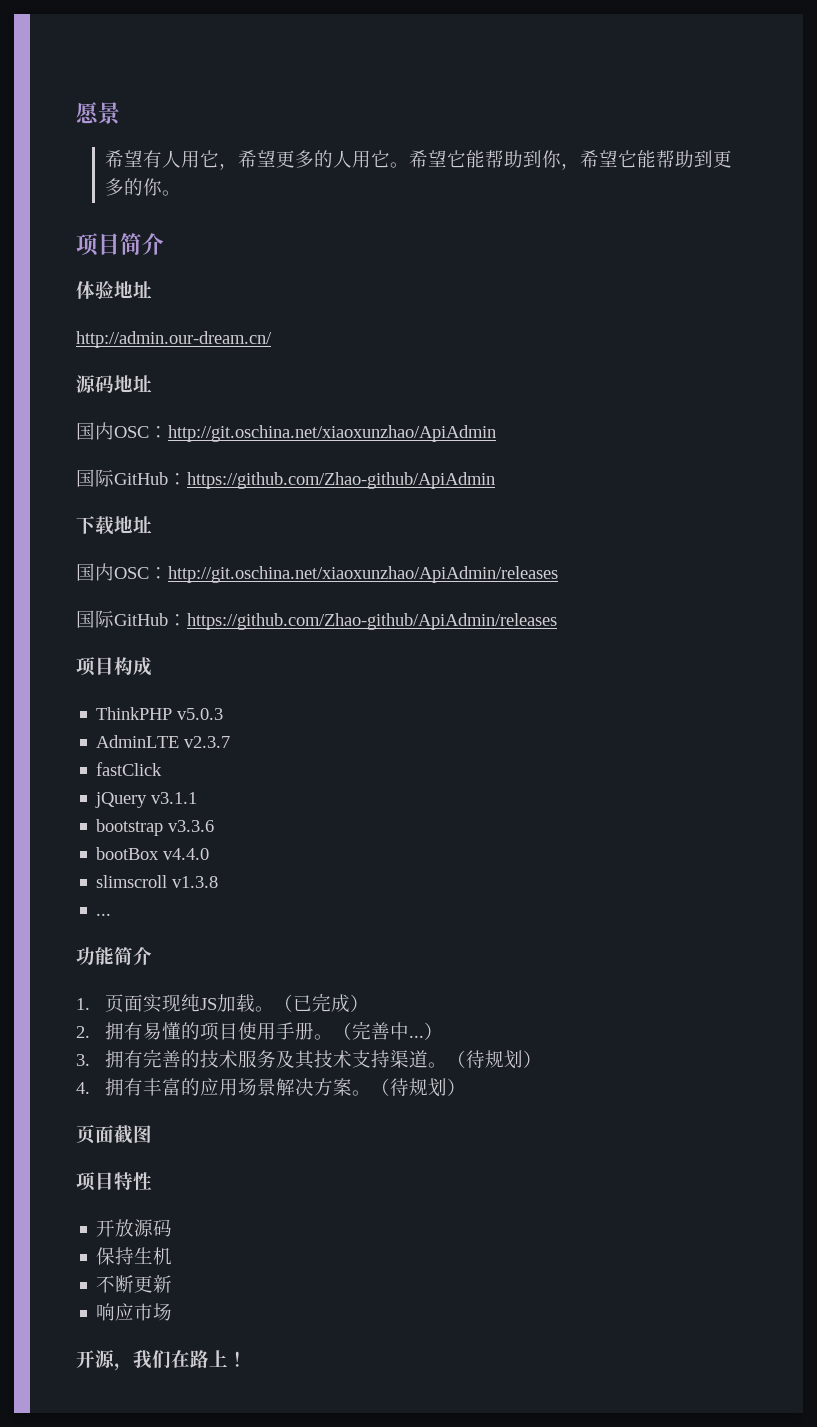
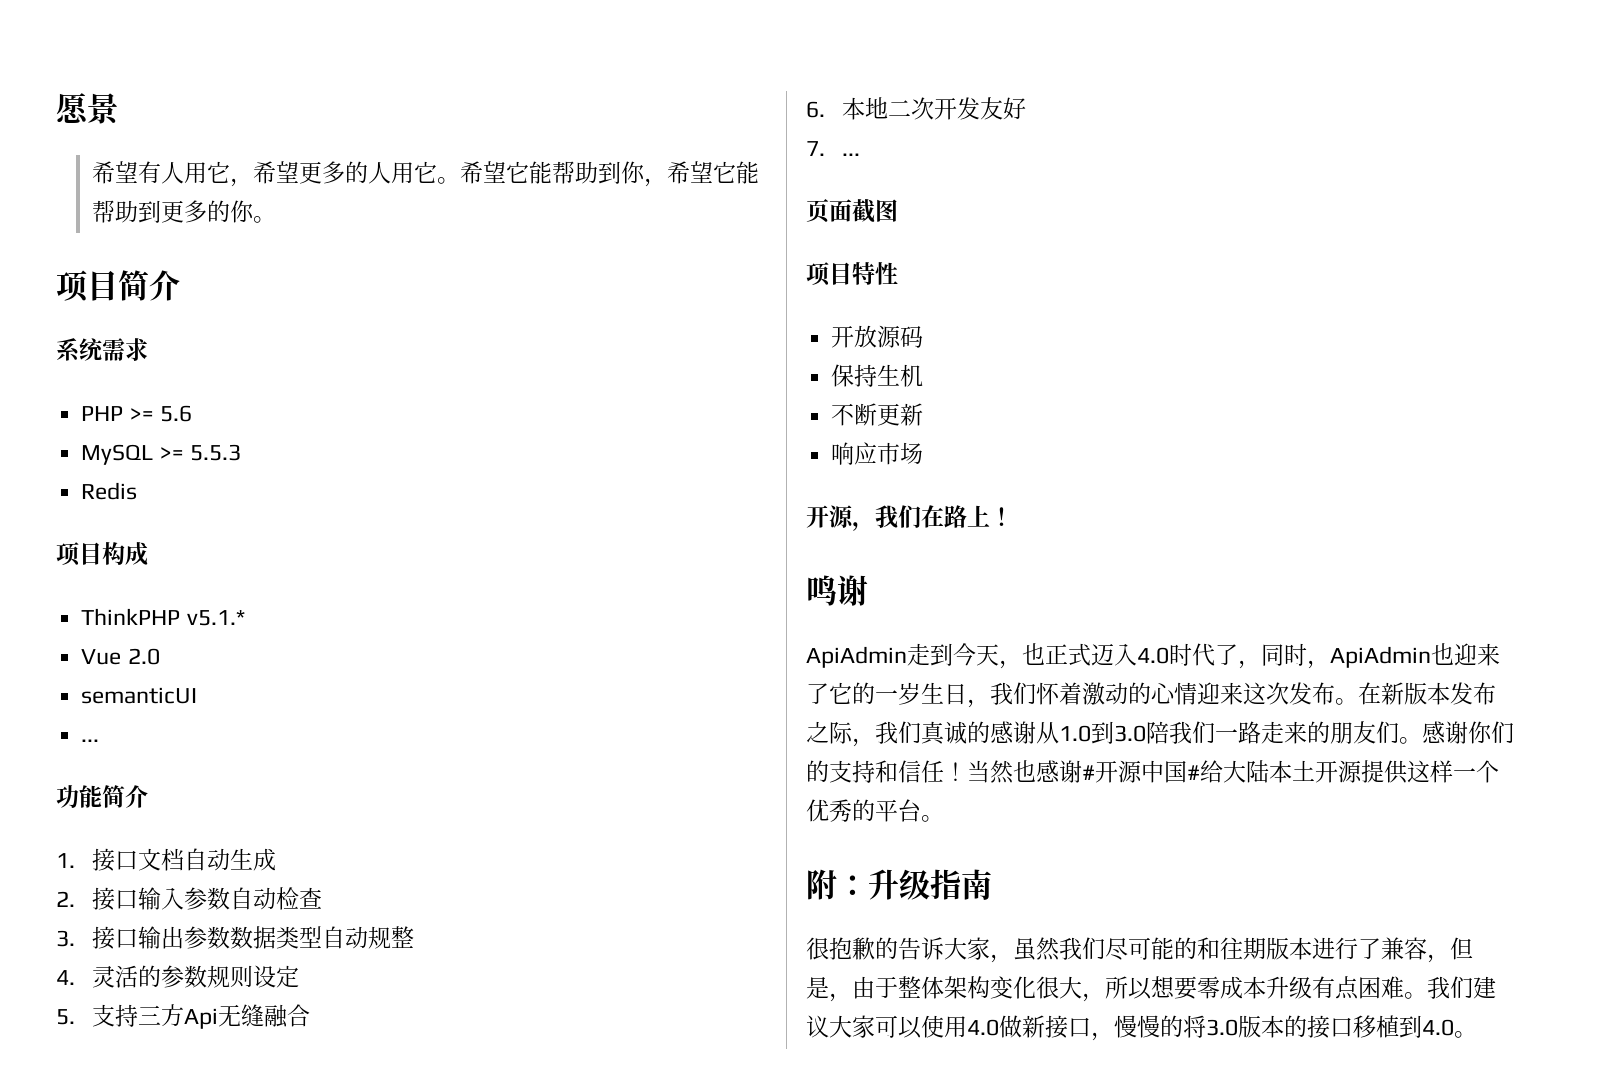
- 体验地址
- http://admin.our-dream.cn/
- 源码地址
- 国内OSC：http://git.oschina.net/xiaoxunzhao/ApiAdmin
- 国际GitHub：https://github.com/Zhao-github/ApiAdmin
- 下载地址
- 国内OSC：http://git.oschina.net/xiaoxunzhao/ApiAdmin/releases
- 国际GitHub：https://github.com/Zhao-github/ApiAdmin/releases
+ 系统需求
+ PHP >= 5.6
+ MySQL >= 5.5.3
+ Redis
  项目构成
- ThinkPHP v5.0.3
- AdminLTE v2.3.7
- fastClick
- jQuery v3.1.1
- bootstrap v3.3.6
- bootBox v4.4.0
- slimscroll v1.3.8
+ ThinkPHP v5.1.*
+ Vue 2.0
+ semanticUI
  ...
  功能简介
- 1.页面实现纯JS加载。（已完成）
+ 1.接口文档自动生成
- 2.拥有易懂的项目使用手册。（完善中...）
- 3.拥有完善的技术服务及其技术支持渠道。（待规划）
- 4.拥有丰富的应用场景解决方案。（待规划）
+ 2.接口输入参数自动检查
+ 3.接口输出参数数据类型自动规整
+ 4.灵活的参数规则设定
+ 5.支持三方Api无缝融合
+ 6.本地二次开发友好
+ 7. ...
+ 鸣谢
+ ApiAdmin走到今天，也正式迈入4.0时代了，同时，ApiAdmin也迎来了它的一岁生日，我们怀着激动的心情迎来这次发布。在新版本发布之际，我们真诚的感谢从1.0到3.0陪我们一路走来的朋友们。感谢你们的支持和信任！当然也感谢#开源中国#给大陆本土开源提供这样一个优秀的平台。
+ 附：升级指南
+ 很抱歉的告诉大家，虽然我们尽可能的和往期版本进行了兼容，但是，由于整体架构变化很大，所以想要零成本升级有点困难。我们建议大家可以使用4.0做新接口，慢慢的将3.0版本的接口移植到4.0。

